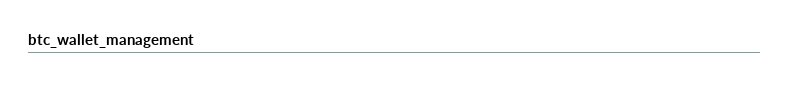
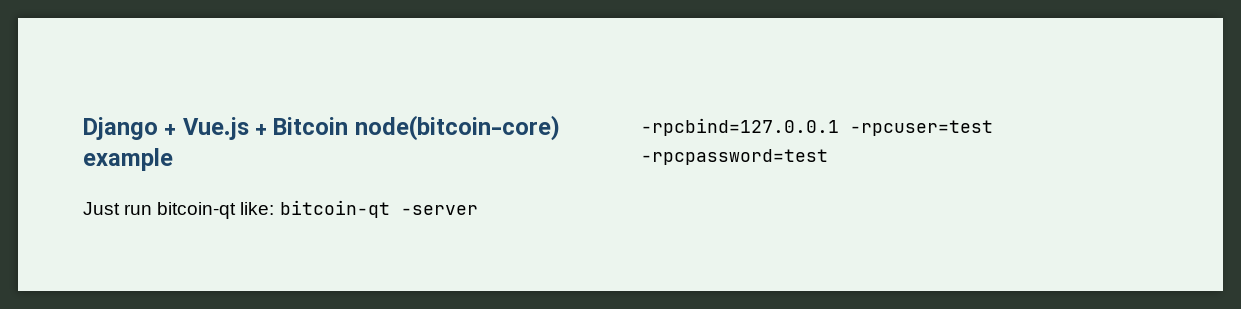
- btc_wallet_management
+ Django + Vue.js + Bitcoin node(bitcoin-core) example
+ Just run bitcoin-qt like: bitcoin-qt -server -rpcbind=127.0.0.1 -rpcuser=test -rpcpassword=test

